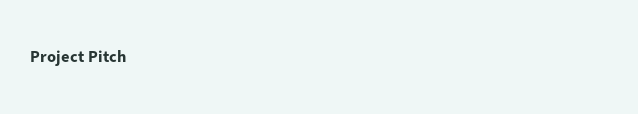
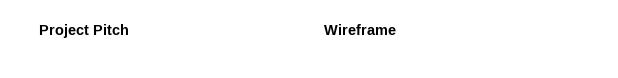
+ Wireframe

